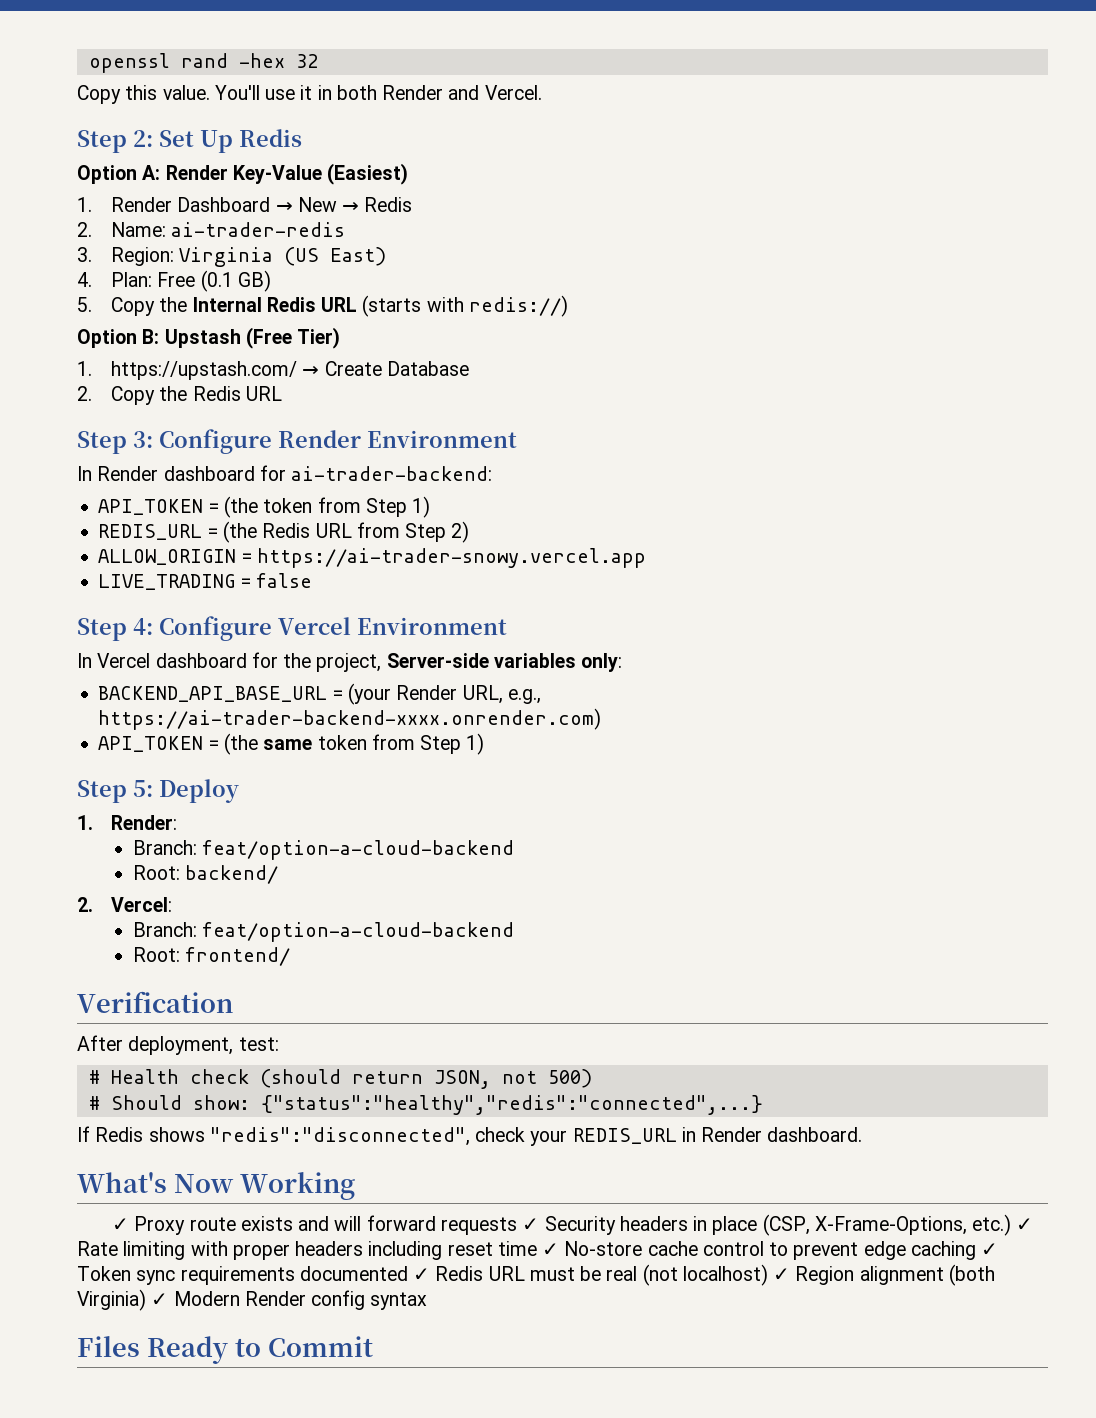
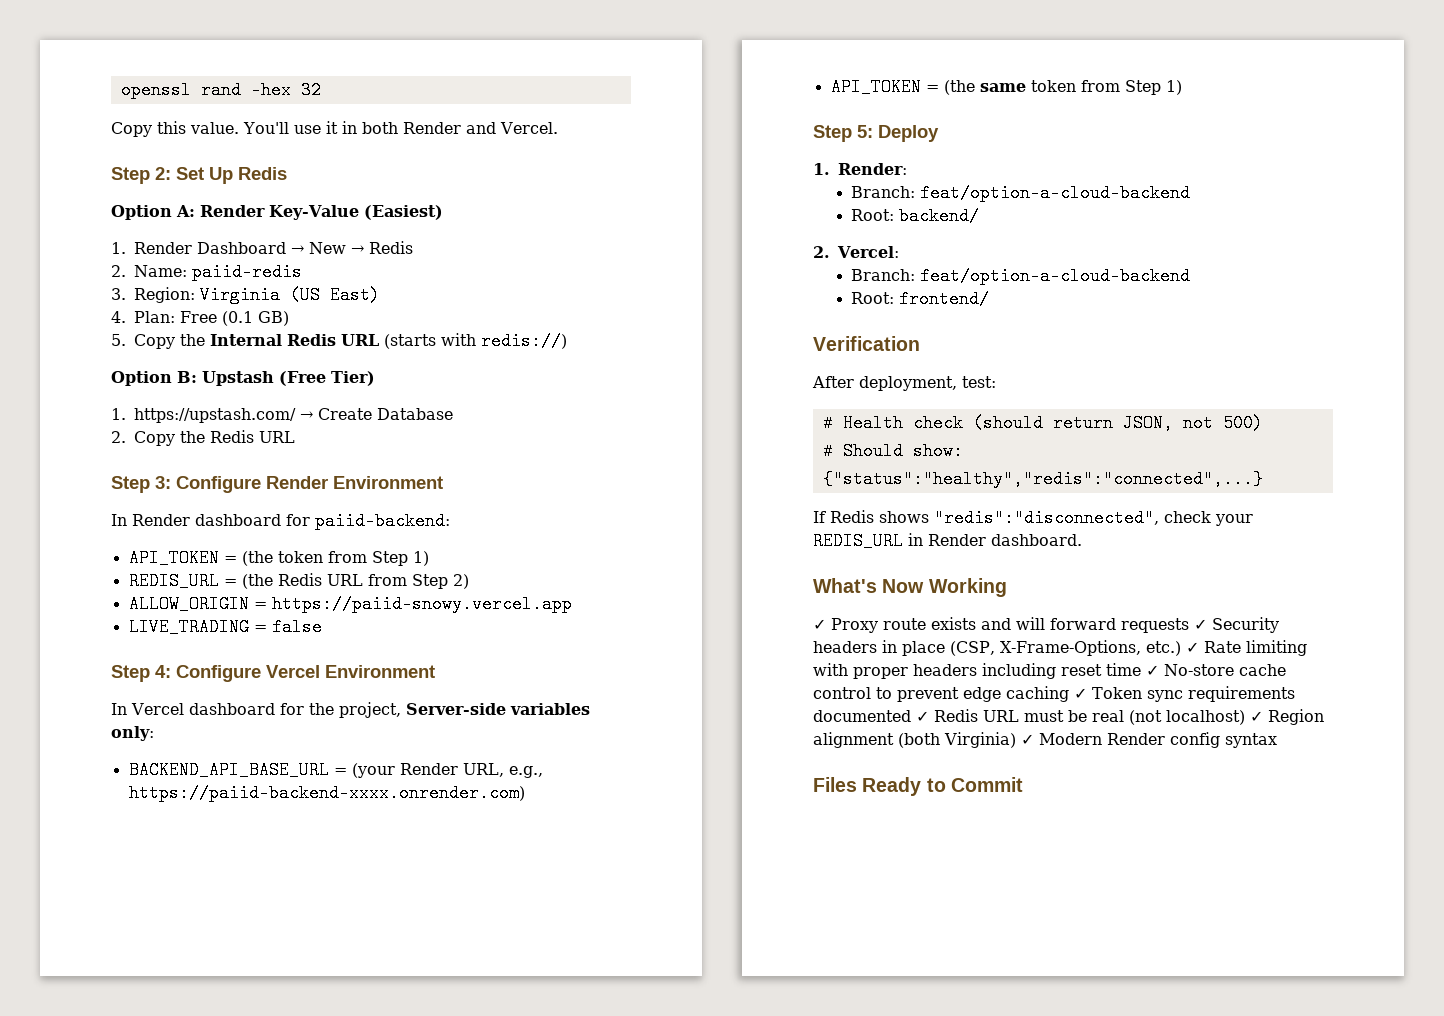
- 2. Name: ai-trader-redis
+ 2. Name: paiid-redis
- In Render dashboard for ai-trader-backend:
+ In Render dashboard for paiid-backend:
- ALLOW_ORIGIN = https://ai-trader-snowy.vercel.app
+ ALLOW_ORIGIN = https://paiid-snowy.vercel.app
- BACKEND_API_BASE_URL = (your Render URL, e.g., https://ai-trader-backend-xxxx.onrender.com)
+ BACKEND_API_BASE_URL = (your Render URL, e.g., https://paiid-backend-xxxx.onrender.com)

